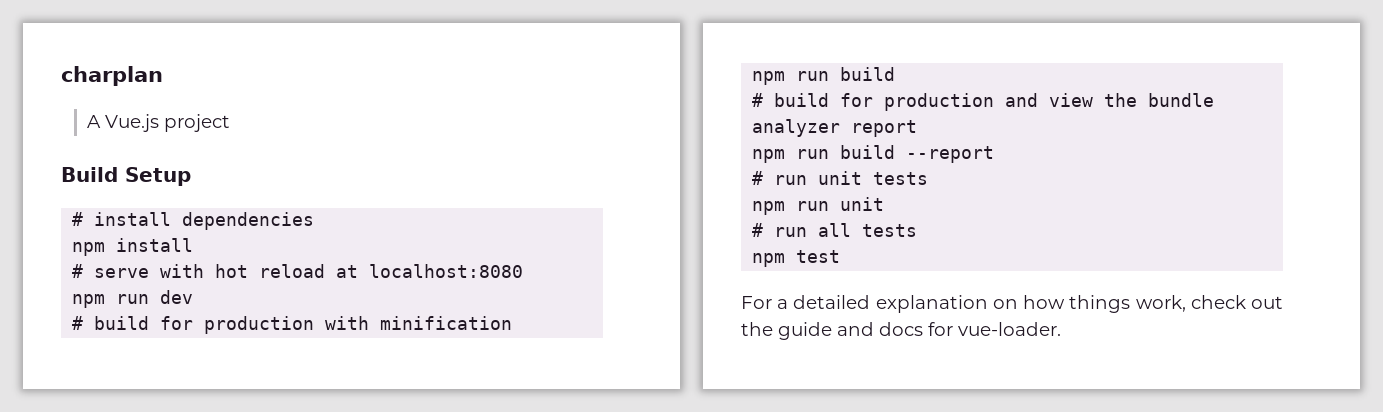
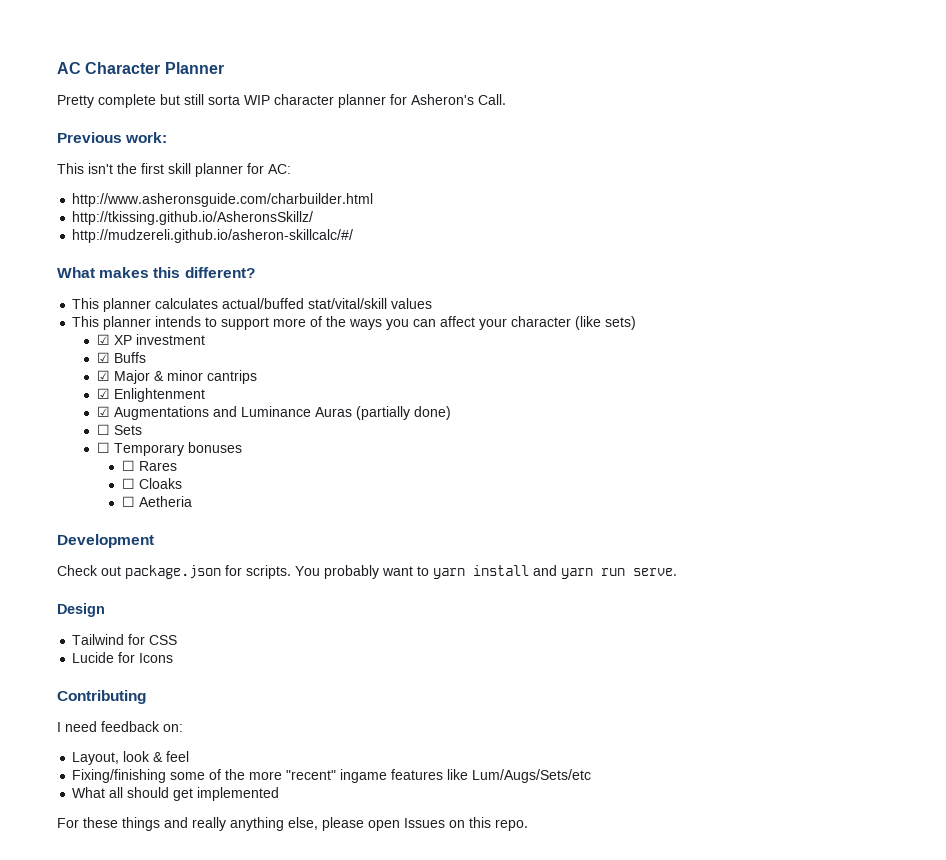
- charplan
- A Vue.js project
- Build Setup
- # install dependencies
- npm install
- # serve with hot reload at localhost:8080
- npm run dev
- # build for production with minification
- npm run build
- # build for production and view the bundle analyzer report
- npm run build --report
- # run unit tests
- npm run unit
- # run all tests
- npm test
- For a detailed explanation on how things work, check out the guide and docs for vue-loader.
+ AC Character Planner
+ Pretty complete but still sorta WIP character planner for Asheron's Call.
+ Previous work:
+ This isn't the first skill planner for AC:
+ http://www.asheronsguide.com/charbuilder.html
+ http://tkissing.github.io/AsheronsSkillz/
+ http://mudzereli.github.io/asheron-skillcalc/#/
+ What makes this different?
+ This planner calculates actual/buffed stat/vital/skill values
+ This planner intends to support more of the ways you can affect your character (like sets)
+ ☑ XP investment
+ ☑ Buffs
+ ☑ Major & minor cantrips
+ ☑ Enlightenment
+ ☑ Augmentations and Luminance Auras (partially done)
+ ☐ Sets
+ ☐ Temporary bonuses
+ ☐ Rares
+ ☐ Cloaks
+ ☐ Aetheria
+ Development
+ Check out package.json for scripts. You probably want to yarn install and yarn run serve.
+ Design
+ Tailwind for CSS
+ Lucide for Icons
+ Contributing
+ I need feedback on:
+ Layout, look & feel
+ Fixing/finishing some of the more "recent" ingame features like Lum/Augs/Sets/etc
+ What all should get implemented
+ For these things and really anything else, please open Issues on this repo.

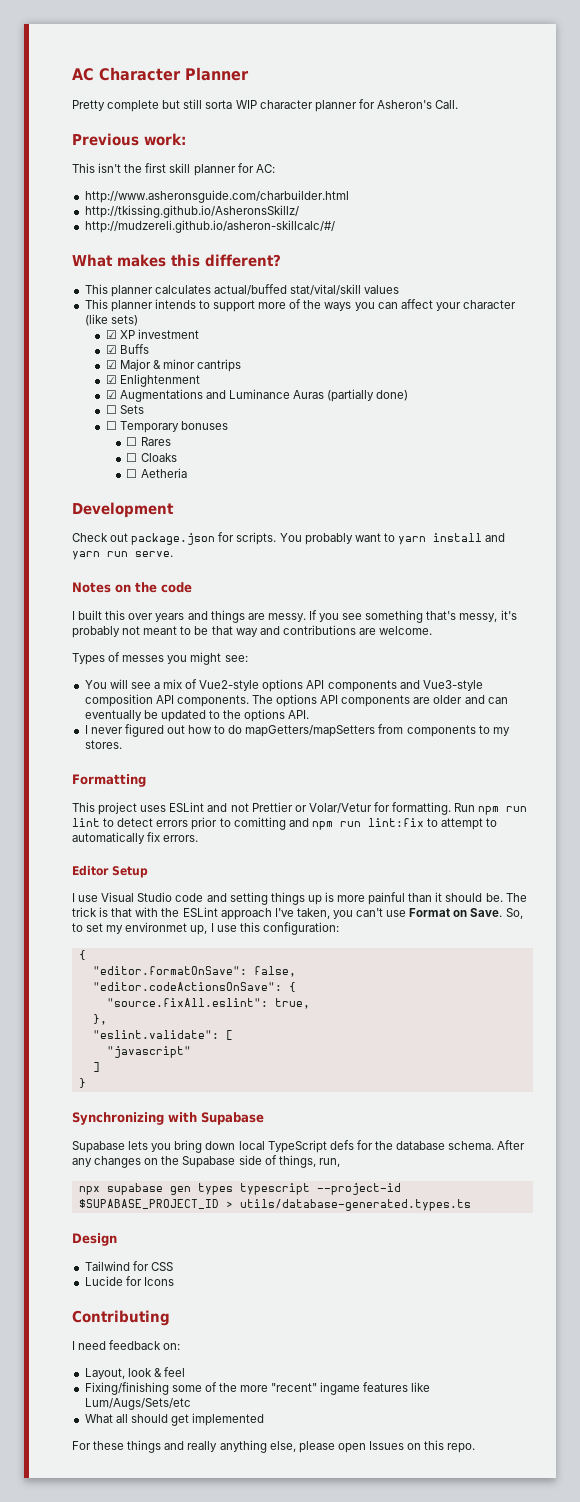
+ Notes on the code
+ I built this over years and things are messy. If you see something that's messy, it's probably not meant to be that way and contributions are welcome.
+ Types of messes you might see:
+ You will see a mix of Vue2-style options API components and Vue3-style composition API components. The options API components are older and can eventually be updated to the options API.
+ I never figured out how to do mapGetters/mapSetters from components to my stores.
+ Formatting
+ This project uses ESLint and not Prettier or Volar/Vetur for formatting. Run npm run lint to detect errors prior to comitting and npm run lint:fix to attempt to automatically fix errors.
+ Editor Setup
+ I use Visual Studio code and setting things up is more painful than it should be. The trick is that with the ESLint approach I've taken, you can't use Format on Save. So, to set my environmet up, I use this configuration:
+ {
+ "editor.formatOnSave": false,
+ "editor.codeActionsOnSave": {
+ "source.fixAll.eslint": true,
+ },
+ "eslint.validate": [
+ "javascript"
+ ]
+ }
+ Synchronizing with Supabase
+ Supabase lets you bring down local TypeScript defs for the database schema. After any changes on the Supabase side of things, run,
+ npx supabase gen types typescript --project-id $SUPABASE_PROJECT_ID > utils/database-generated.types.ts

